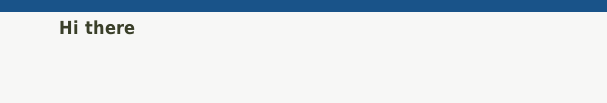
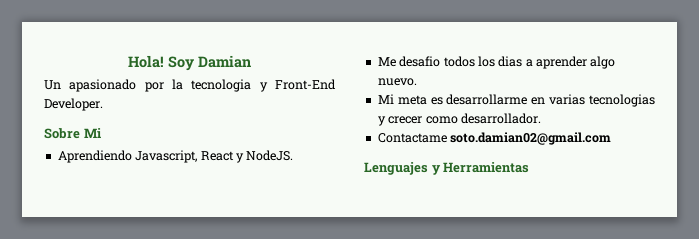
- Hi there
+ Hola! Soy Damian
+ Un apasionado por la tecnologia y Front-End Developer.
+ Sobre Mi
+ Aprendiendo Javascript, React y NodeJS.
+ Me desafio todos los dias a aprender algo nuevo.
+ Mi meta es desarrollarme en varias tecnologias y crecer como desarrollador.
+ Contactame soto.damian02@gmail.com
+ Lenguajes y Herramientas

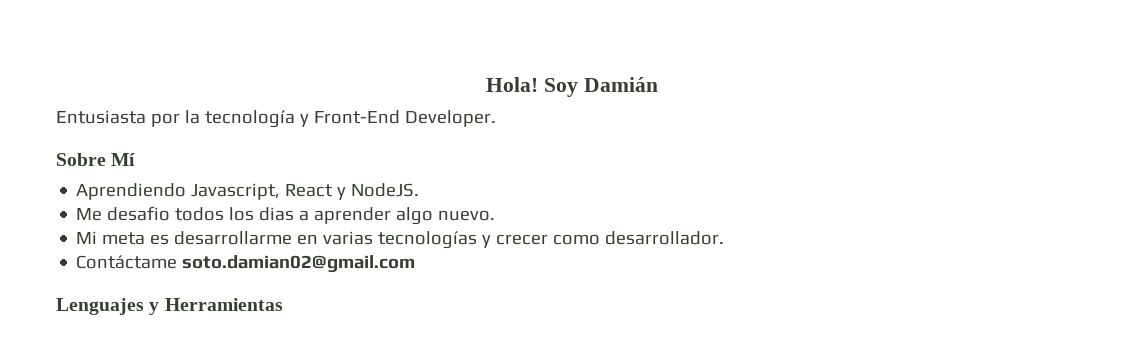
- Soy Damian
- Un apasionado por la tecnologia y Front-End Developer.
+ Soy Damián
+ Entusiasta por la tecnología y Front-End Developer.
- Sobre Mi
+ Sobre Mí
- Mi meta es desarrollarme en varias tecnologias y crecer como desarrollador.
+ Mi meta es desarrollarme en varias tecnologías y crecer como desarrollador.
- Contactame soto.damian02@gmail.com
+ Contáctame soto.damian02@gmail.com

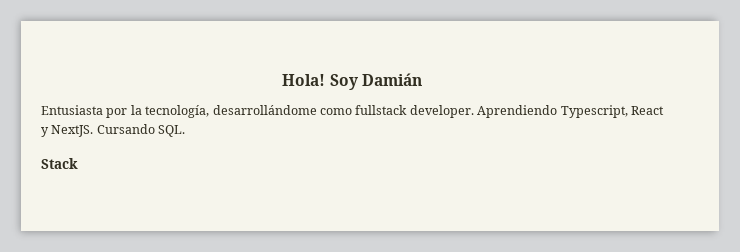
- Entusiasta por la tecnología y Front-End Developer.
- Sobre Mí
- Aprendiendo Javascript, React y NodeJS.
- Me desafio todos los dias a aprender algo nuevo.
- Mi meta es desarrollarme en varias tecnologías y crecer como desarrollador.
- Contáctame soto.damian02@gmail.com
- Lenguajes y Herramientas
+ Entusiasta por la tecnología, desarrollándome como fullstack developer. Aprendiendo Typescript, React y NextJS. Cursando SQL.
+ Stack

